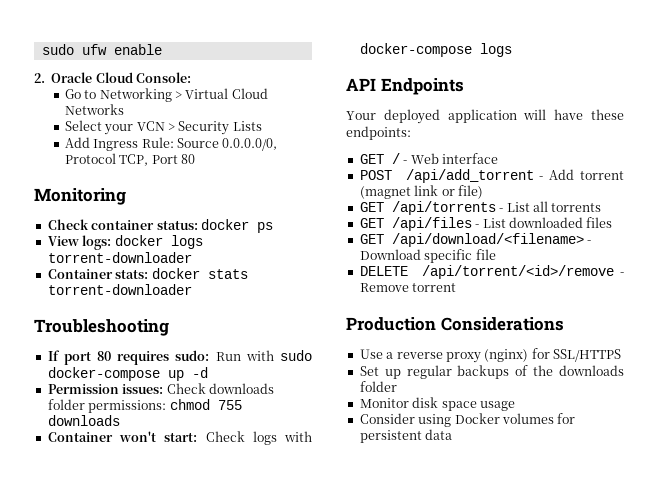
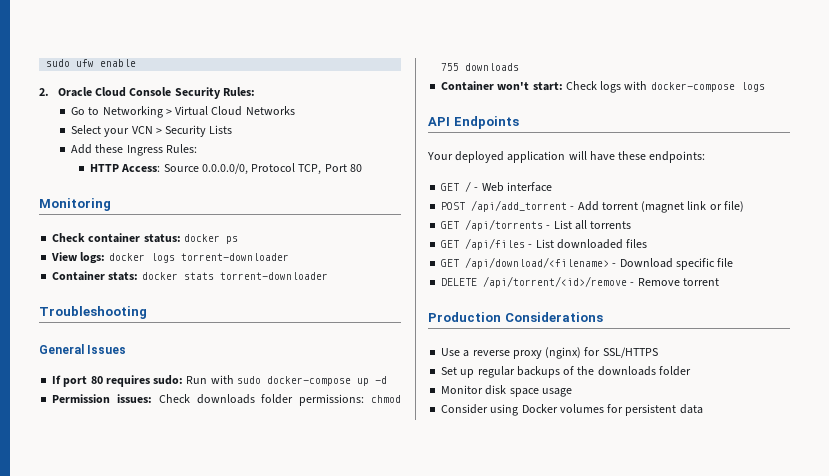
- 2. Oracle Cloud Console:
+ 2. Oracle Cloud Console Security Rules:
- Add Ingress Rule: Source 0.0.0.0/0, Protocol TCP, Port 80
+ Add these Ingress Rules:
+ HTTP Access: Source 0.0.0.0/0, Protocol TCP, Port 80
+ General Issues

